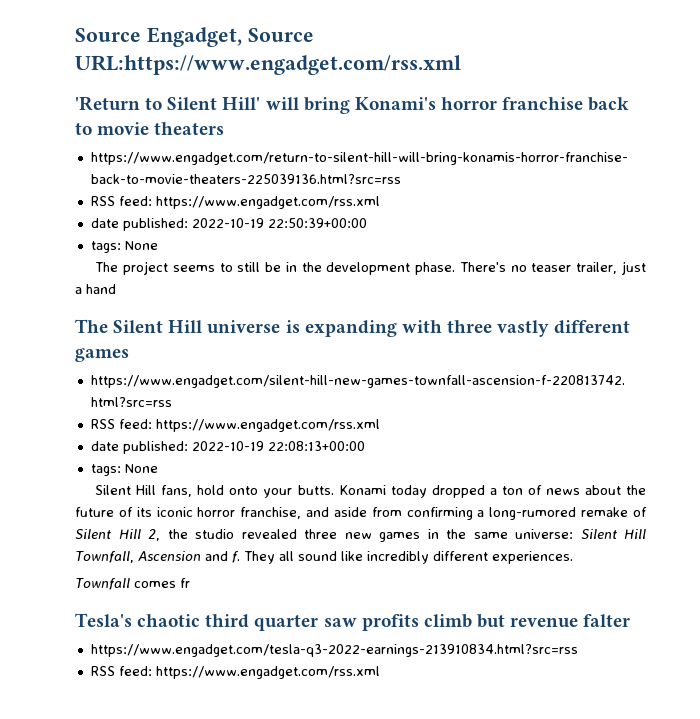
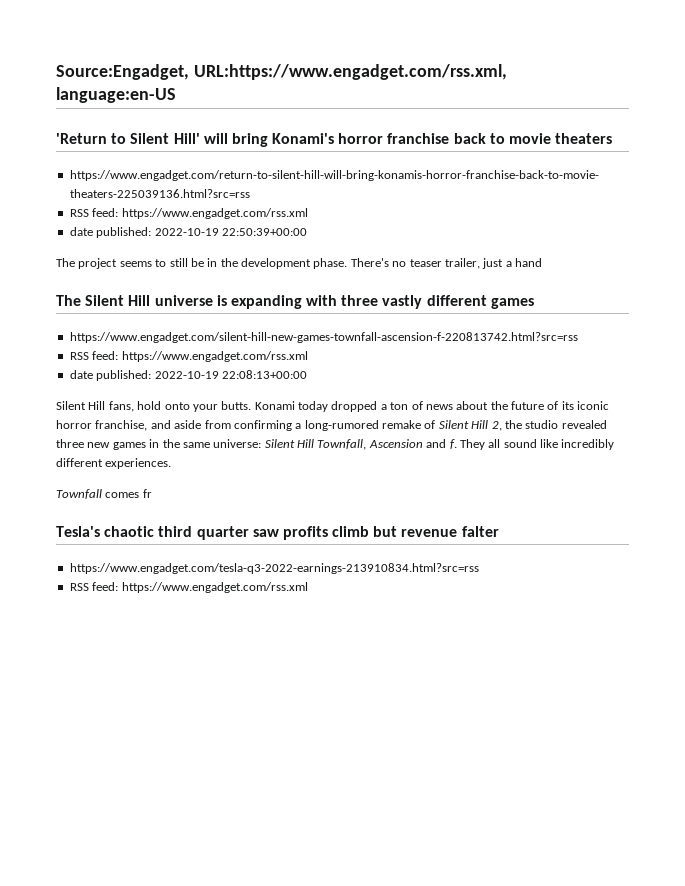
- Source Engadget, Source URL:https://www.engadget.com/rss.xml
+ Source:Engadget, URL:https://www.engadget.com/rss.xml, language:en-US
  date published: 2022-10-19 22:50:39+00:00
- tags: None
  date published: 2022-10-19 22:08:13+00:00
- tags: None

